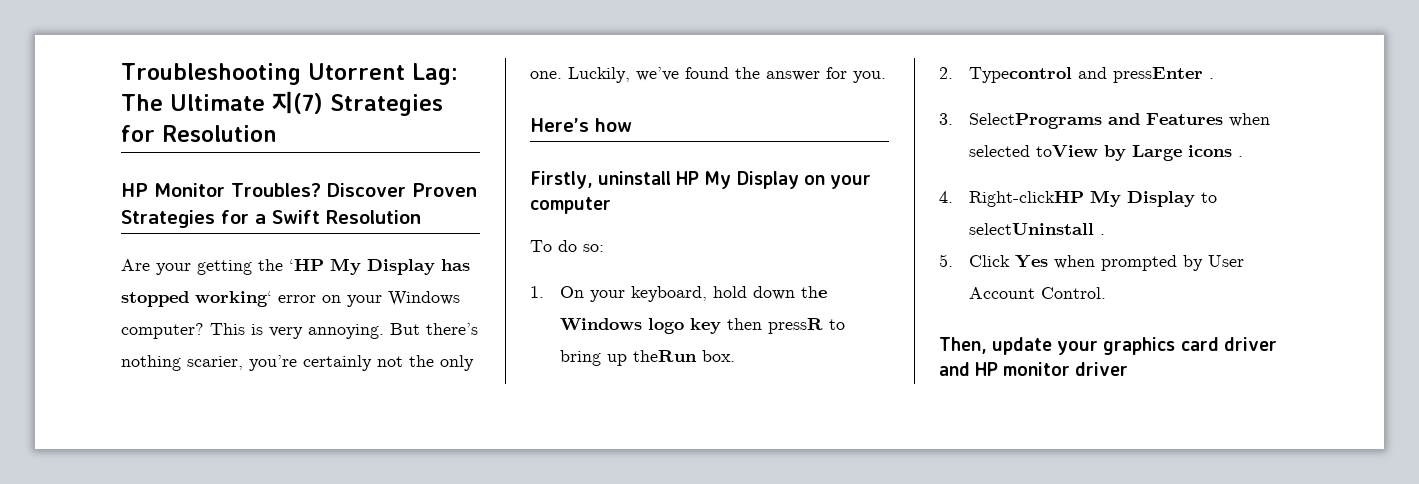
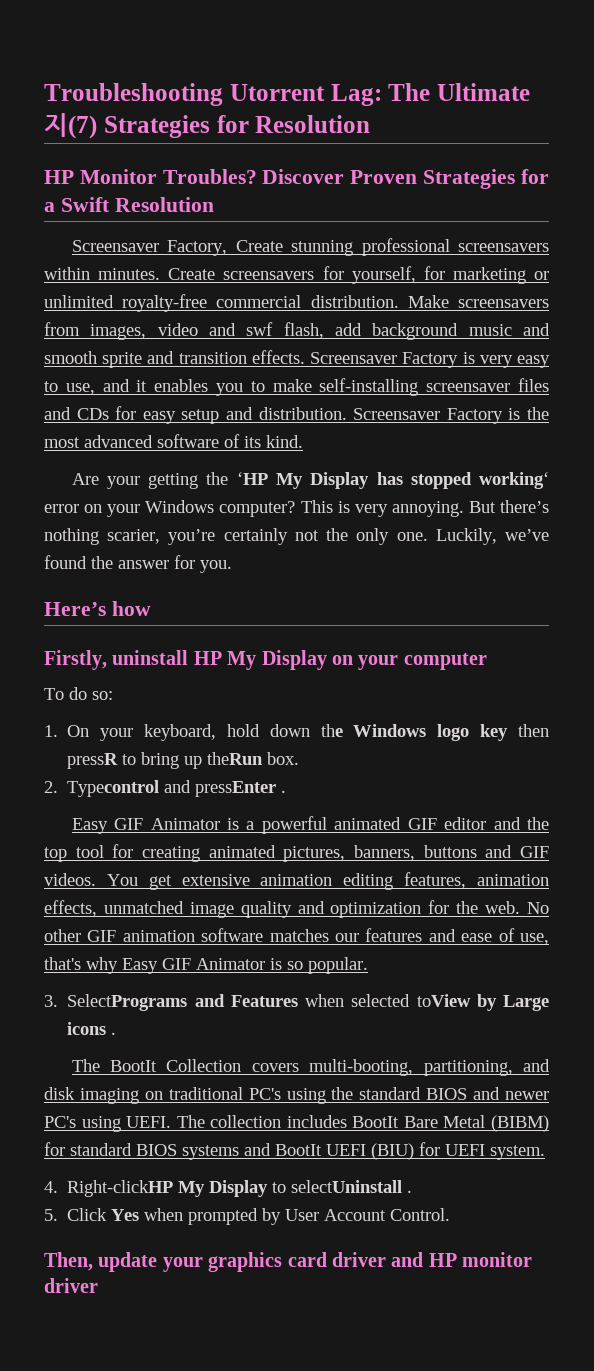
+ Screensaver Factory, Create stunning professional screensavers within minutes. Create screensavers for yourself, for marketing or unlimited royalty-free commercial distribution. Make screensavers from images, video and swf flash, add background music and smooth sprite and transition effects. Screensaver Factory is very easy to use, and it enables you to make self-installing screensaver files and CDs for easy setup and distribution. Screensaver Factory is the most advanced software of its kind.
+ Easy GIF Animator is a powerful animated GIF editor and the top tool for creating animated pictures, banners, buttons and GIF videos. You get extensive animation editing features, animation effects, unmatched image quality and optimization for the web. No other GIF animation software matches our features and ease of use, that's why Easy GIF Animator is so popular.
+ The BootIt Collection covers multi-booting, partitioning, and disk imaging on traditional PC's using the standard BIOS and newer PC's using UEFI. The collection includes BootIt Bare Metal (BIBM) for standard BIOS systems and BootIt UEFI (BIU) for UEFI system.

